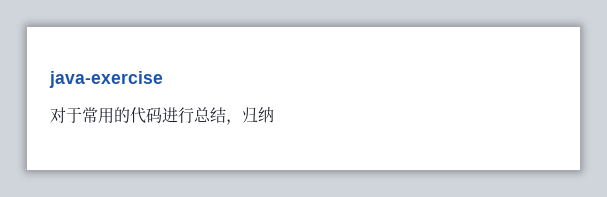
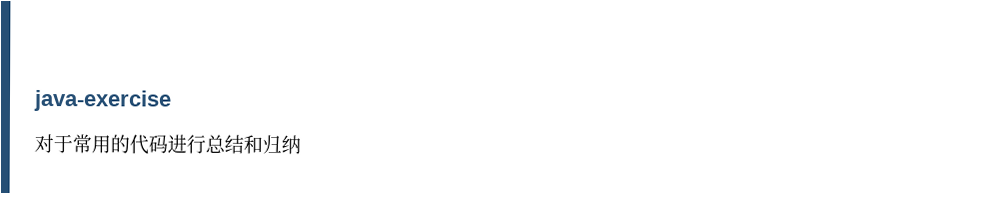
- 对于常用的代码进行总结，归纳
+ 对于常用的代码进行总结和归纳

